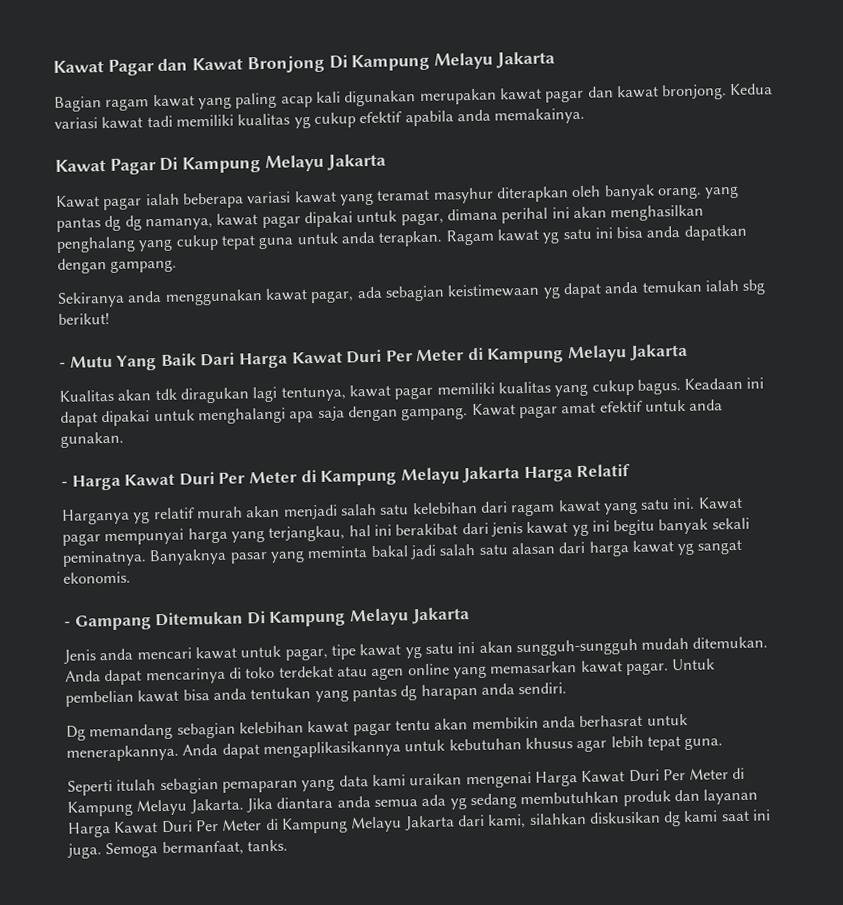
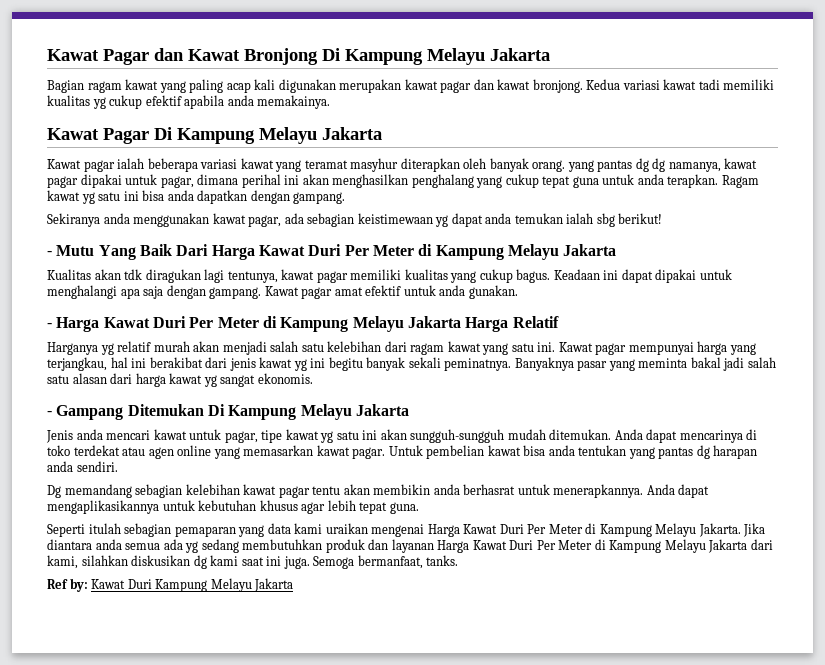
+ Ref by: Kawat Duri Kampung Melayu Jakarta

